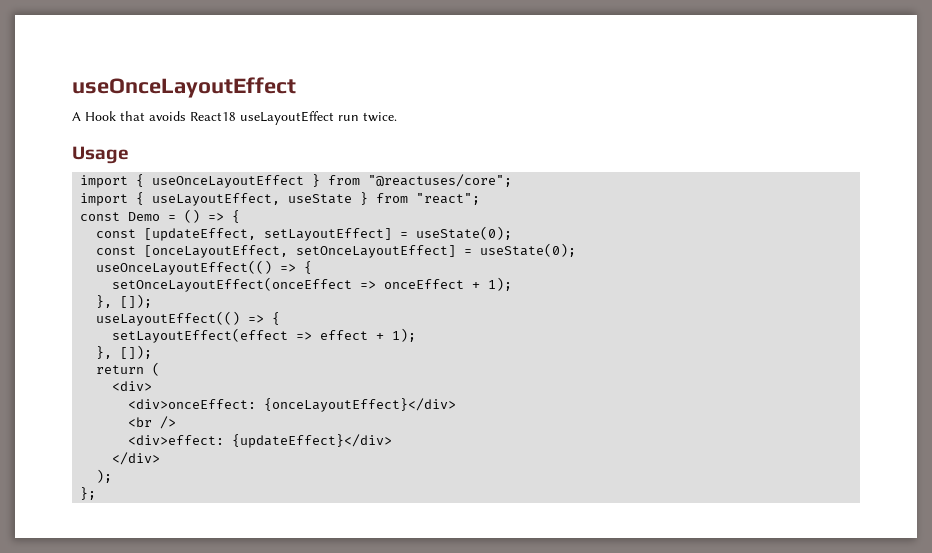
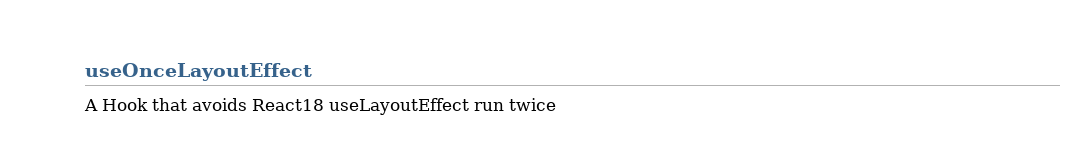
- A Hook that avoids React18 useLayoutEffect run twice.
- Usage
- import { useOnceLayoutEffect } from "@reactuses/core";
- import { useLayoutEffect, useState } from "react";
- const Demo = () => {
- const [updateEffect, setLayoutEffect] = useState(0);
- const [onceLayoutEffect, setOnceLayoutEffect] = useState(0);
- useOnceLayoutEffect(() => {
- setOnceLayoutEffect(onceEffect => onceEffect + 1);
- }, []);
- useLayoutEffect(() => {
- setLayoutEffect(effect => effect + 1);
- }, []);
- return (
- <div>
- <div>onceEffect: {onceLayoutEffect}</div>
- <br />
- <div>effect: {updateEffect}</div>
- </div>
- );
- };
+ A Hook that avoids React18 useLayoutEffect run twice

